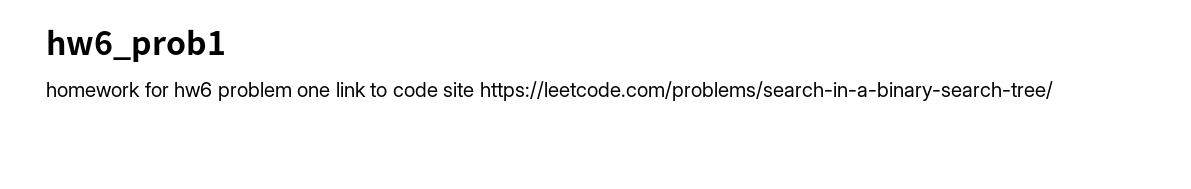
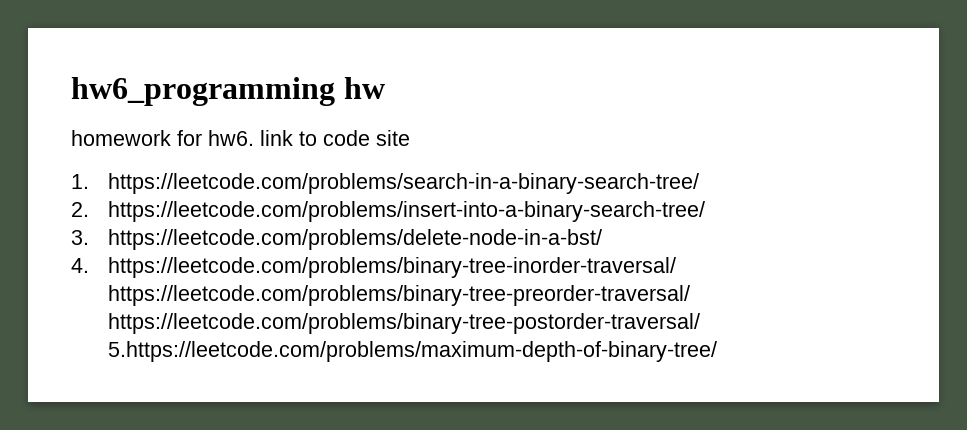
- hw6_prob1
+ hw6_programming hw
- homework for hw6 problem one link to code site https://leetcode.com/problems/search-in-a-binary-search-tree/
+ homework for hw6. link to code site
+ 1. https://leetcode.com/problems/search-in-a-binary-search-tree/
+ 2. https://leetcode.com/problems/insert-into-a-binary-search-tree/
+ 3. https://leetcode.com/problems/delete-node-in-a-bst/
+ 4. https://leetcode.com/problems/binary-tree-inorder-traversal/ https://leetcode.com/problems/binary-tree-preorder-traversal/ https://leetcode.com/problems/binary-tree-postorder-traversal/ 5.https://leetcode.com/problems/maximum-depth-of-binary-tree/

